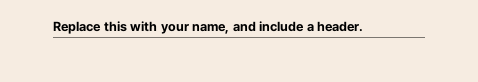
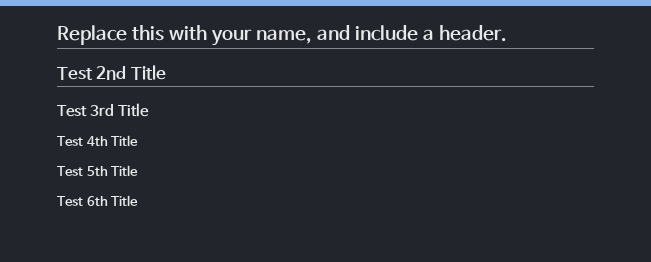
+ Test 2nd Title
+ Test 3rd Title
+ Test 4th Title
+ Test 5th Title
+ Test 6th Title

